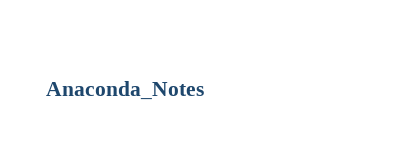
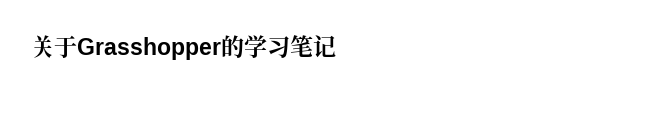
- Anaconda_Notes
+ 关于Grasshopper的学习笔记

